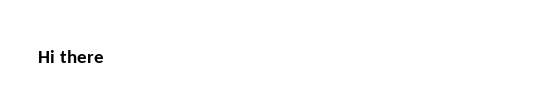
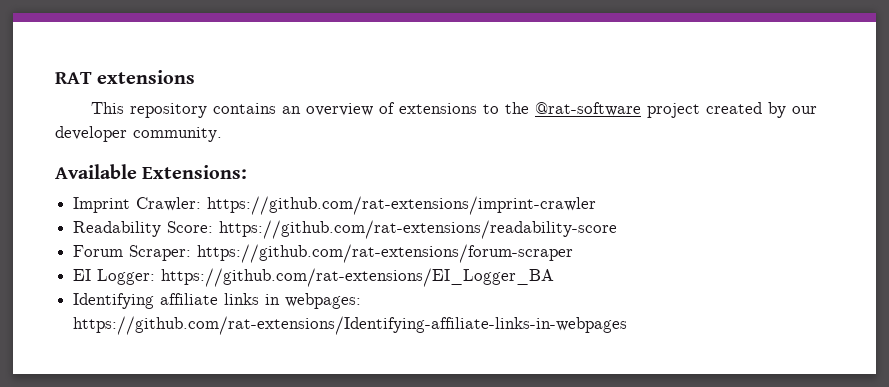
- Hi there
+ RAT extensions
+ This repository contains an overview of extensions to the @rat-software project created by our developer community.
+ Available Extensions:
+ Imprint Crawler: https://github.com/rat-extensions/imprint-crawler
+ Readability Score: https://github.com/rat-extensions/readability-score
+ Forum Scraper: https://github.com/rat-extensions/forum-scraper
+ EI Logger: https://github.com/rat-extensions/EI_Logger_BA
+ Identifying affiliate links in webpages: https://github.com/rat-extensions/Identifying-affiliate-links-in-webpages

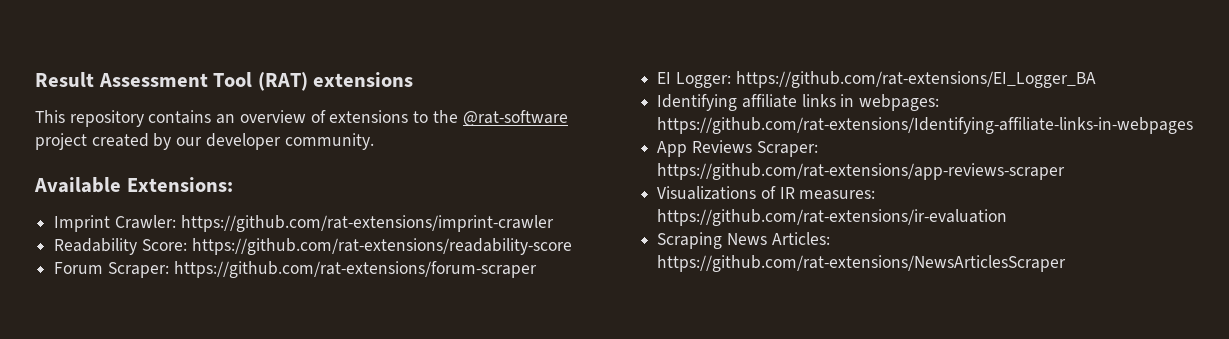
- RAT extensions
+ Result Assessment Tool (RAT) extensions
+ App Reviews Scraper: https://github.com/rat-extensions/app-reviews-scraper
+ Visualizations of IR measures: https://github.com/rat-extensions/ir-evaluation
+ Scraping News Articles: https://github.com/rat-extensions/NewsArticlesScraper

